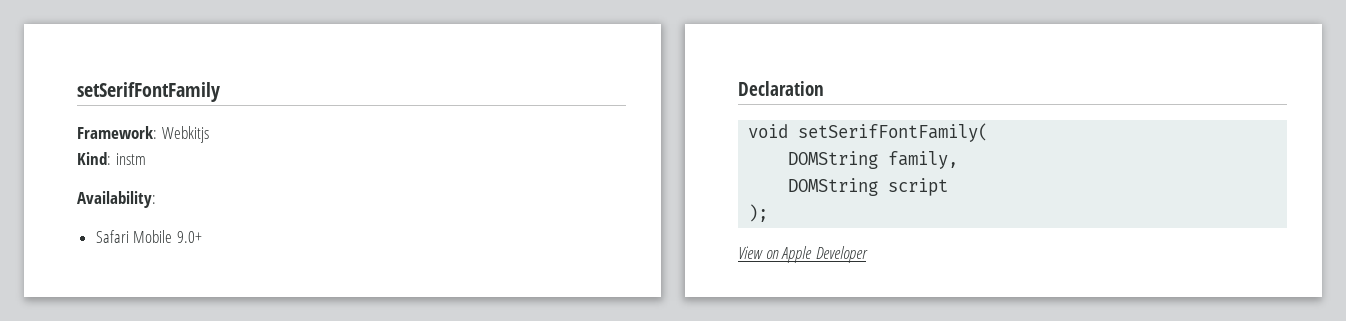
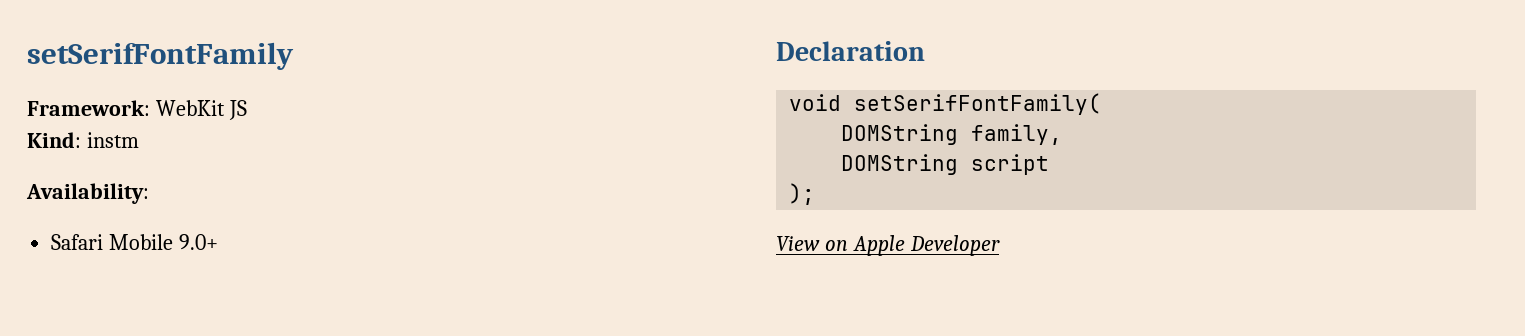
- Framework: Webkitjs
+ Framework: WebKit JS

